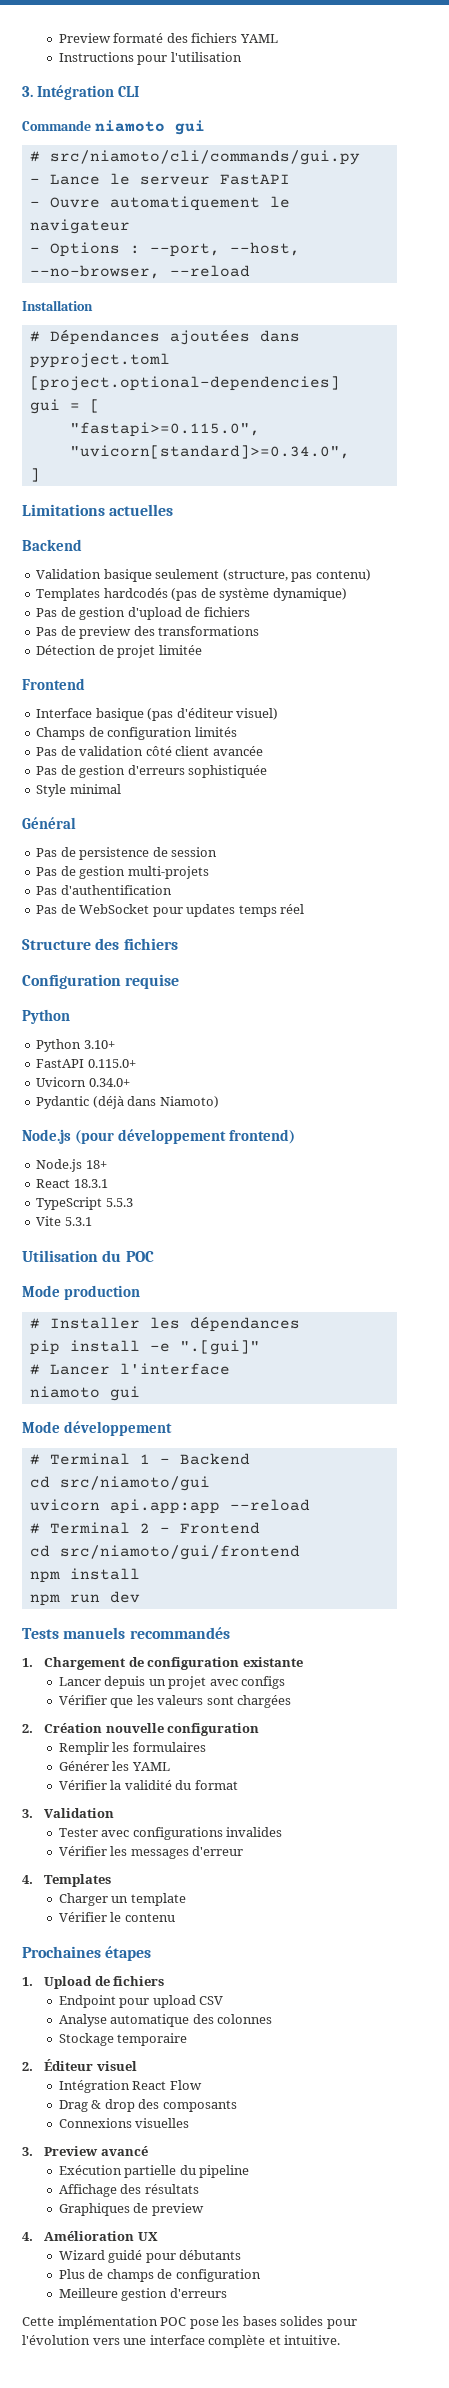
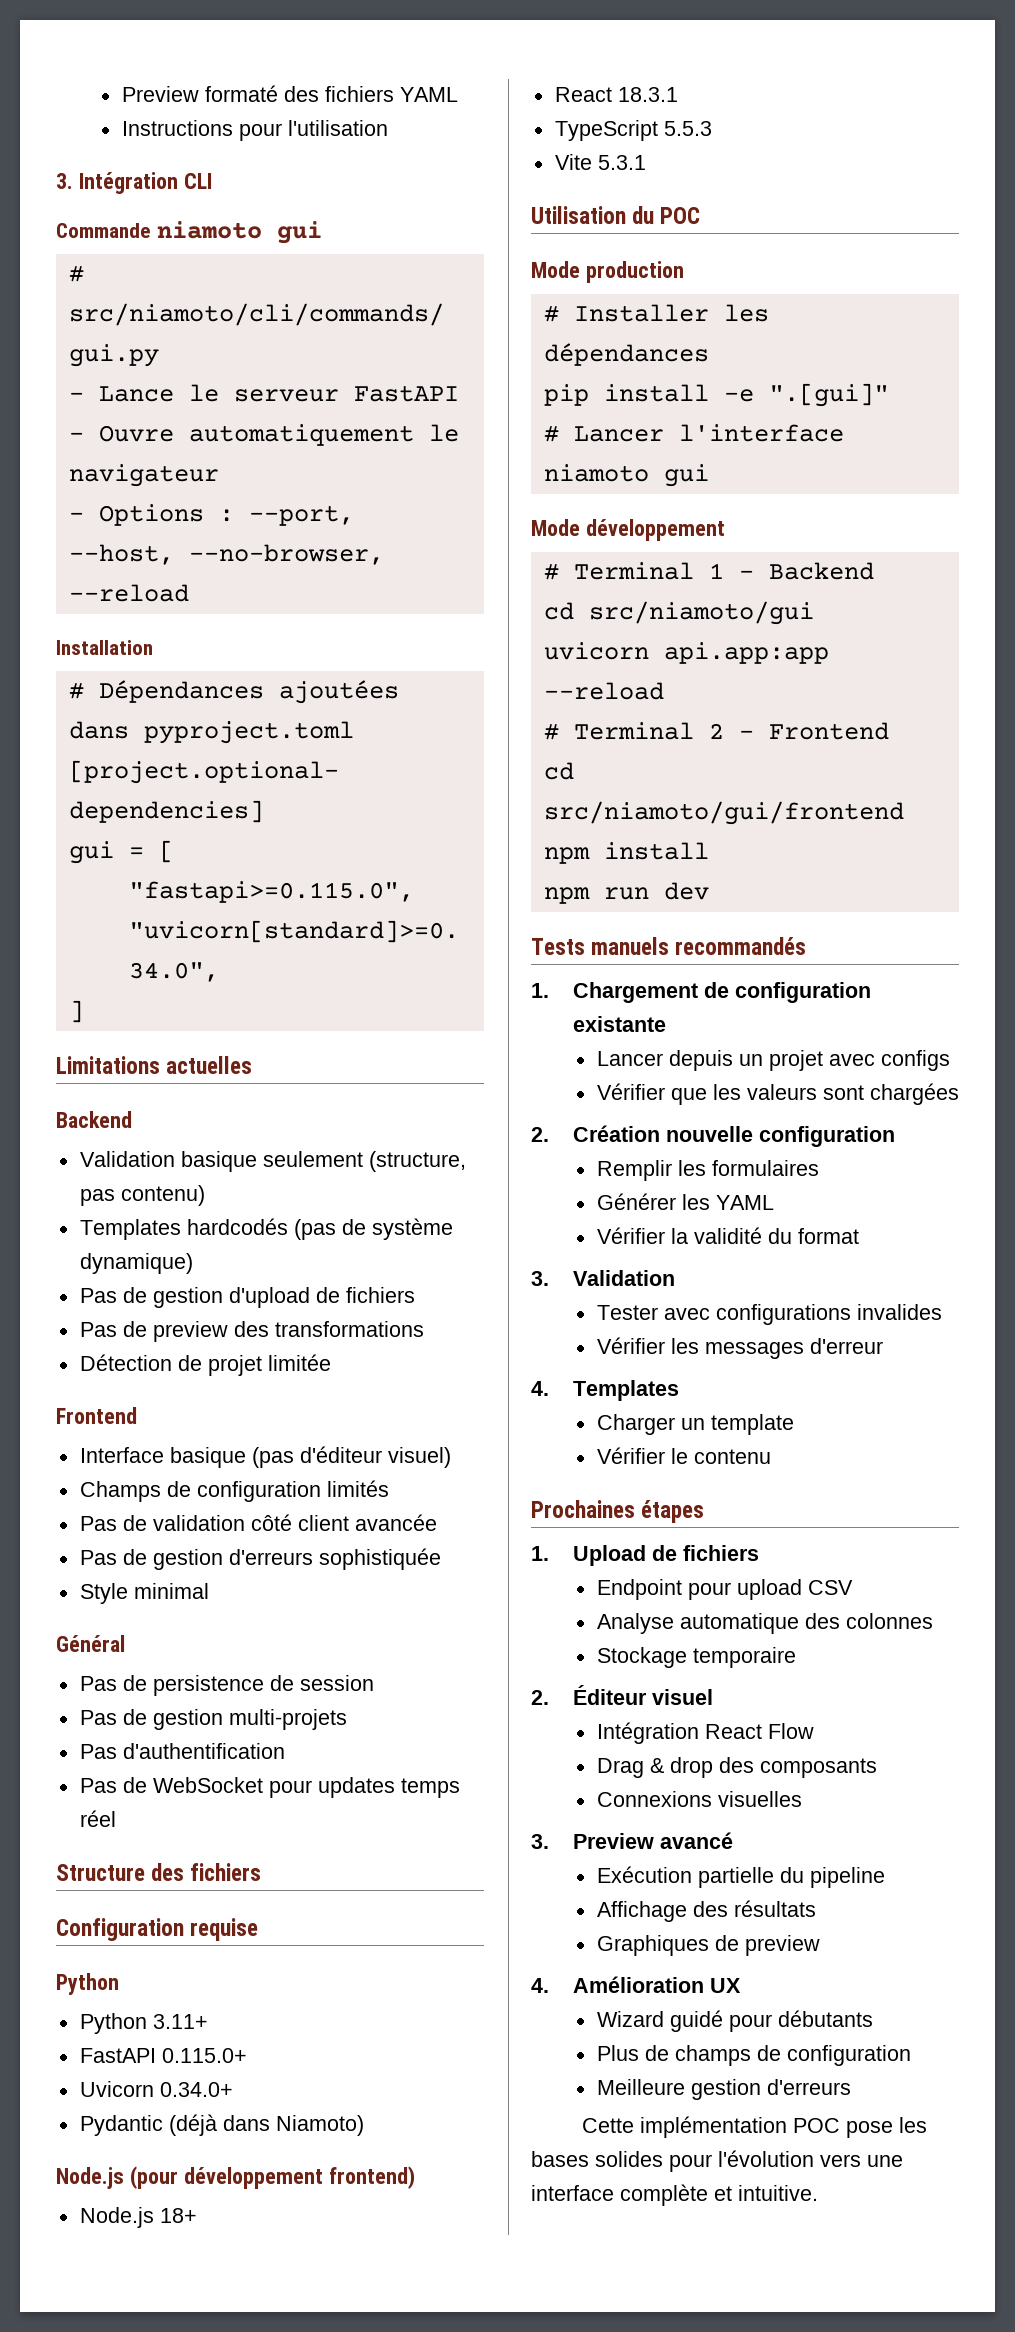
- Python 3.10+
+ Python 3.11+

